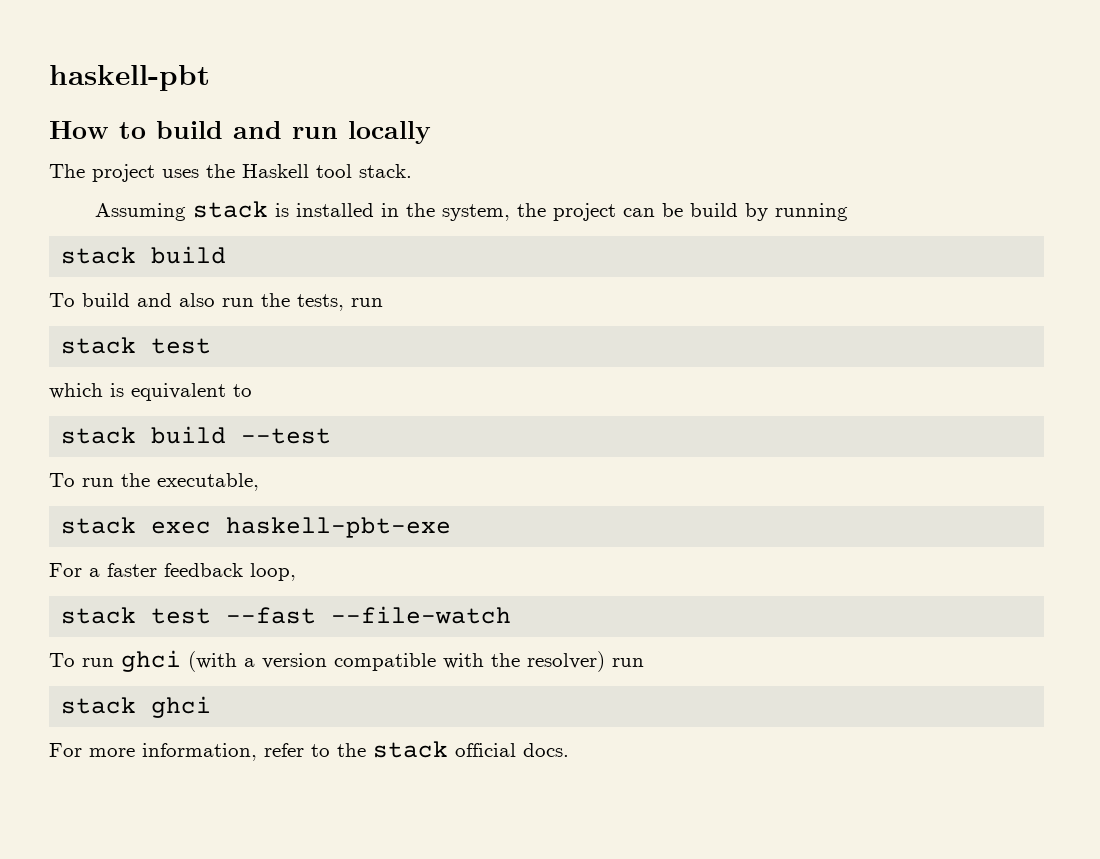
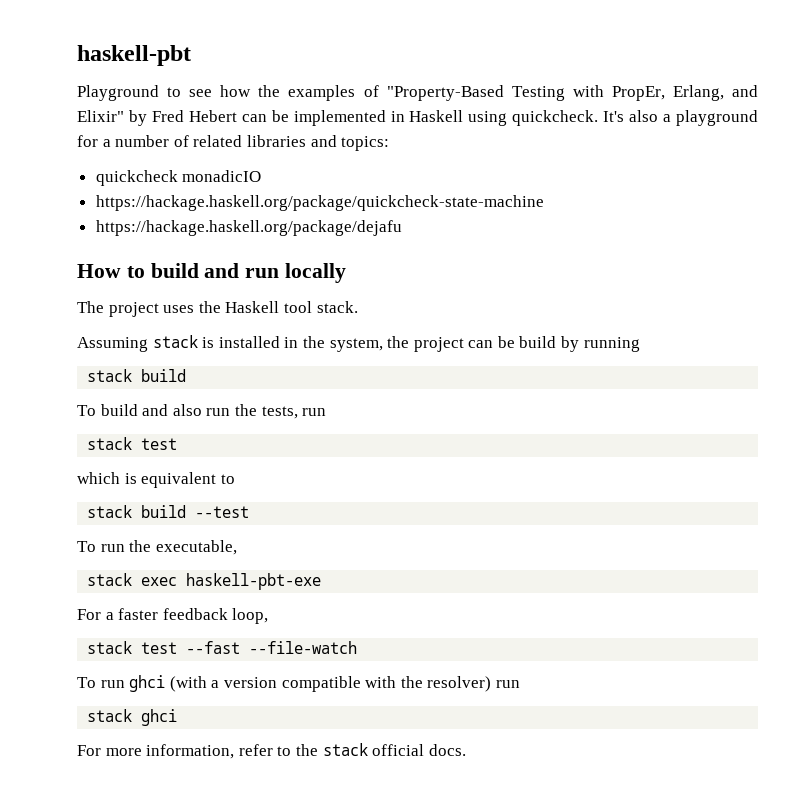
+ Playground to see how the examples of "Property-Based Testing with PropEr, Erlang, and Elixir" by Fred Hebert can be implemented in Haskell using quickcheck. It's also a playground for a number of related libraries and topics:
+ quickcheck monadicIO
+ https://hackage.haskell.org/package/quickcheck-state-machine
+ https://hackage.haskell.org/package/dejafu

